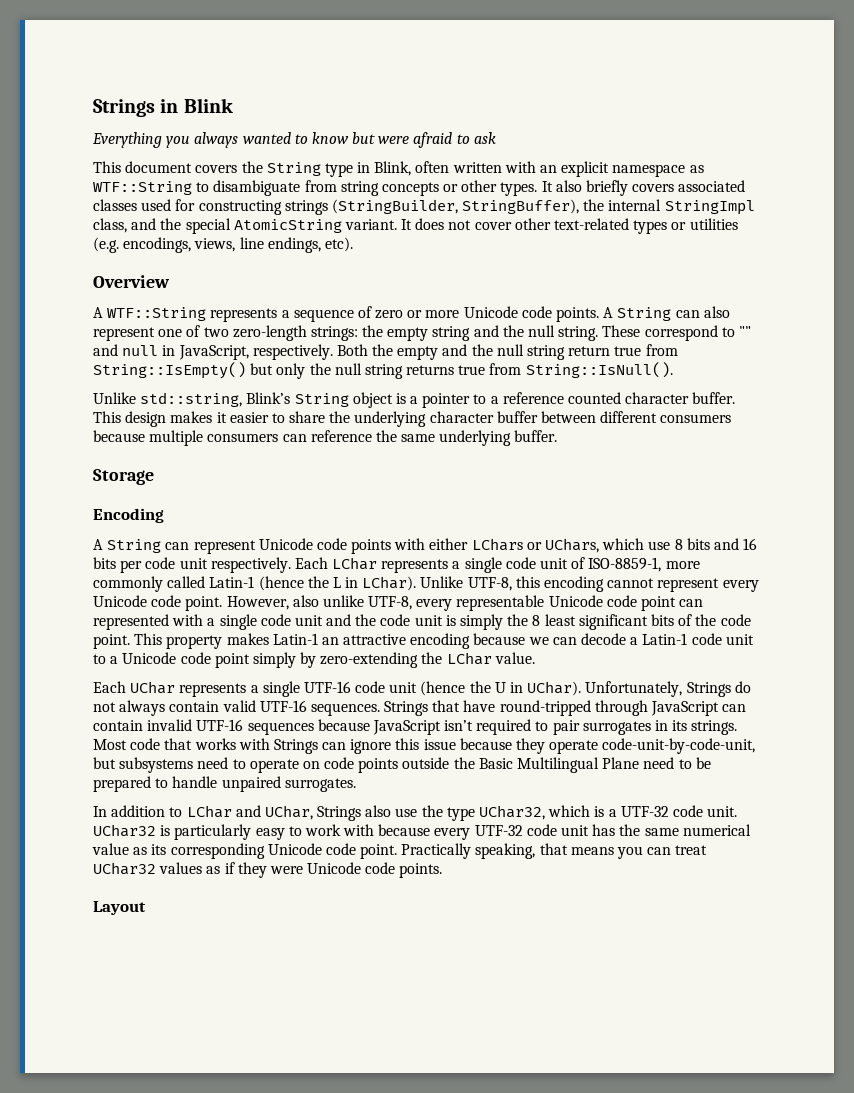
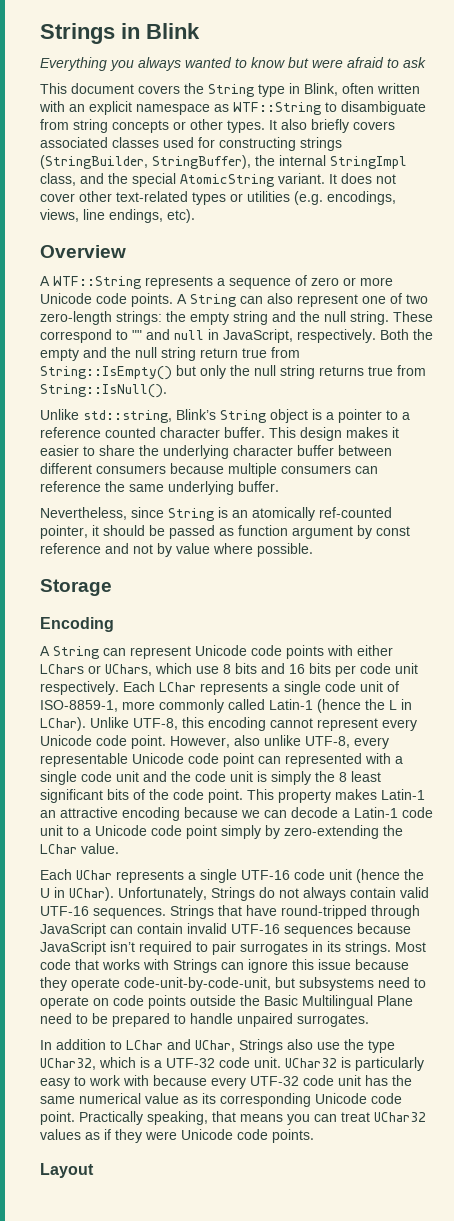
+ Nevertheless, since String is an atomically ref-counted pointer, it should be passed as function argument by const reference and not by value where possible.

